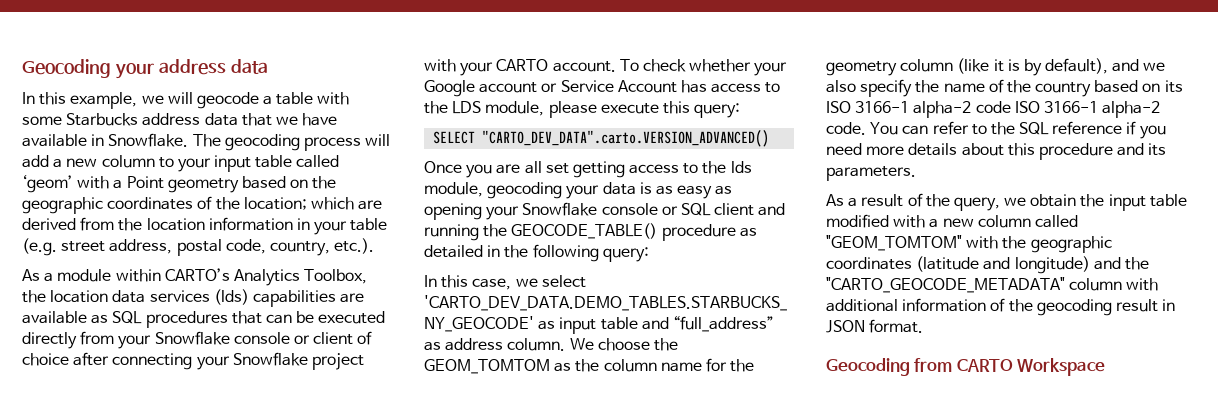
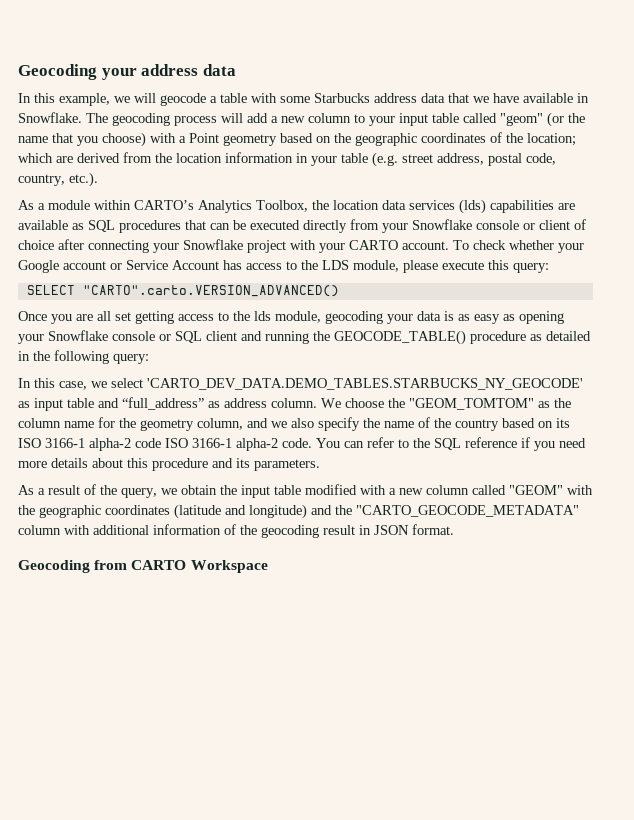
- The geocoding process will add a new column to your input table called ‘geom’ with a Point geometry based on the geographic coordinates of the location; which are derived from the location information in your table (e.g. street address, postal code, country, etc.).
+ The geocoding process will add a new column to your input table called "geom" (or the name that you choose) with a Point geometry based on the geographic coordinates of the location; which are derived from the location information in your table (e.g. street address, postal code, country, etc.).
- SELECT "CARTO_DEV_DATA".carto.VERSION_ADVANCED()
+ SELECT "CARTO".carto.VERSION_ADVANCED()
- We choose the GEOM_TOMTOM as the column name for the geometry column (like it is by default), and we also specify the name of the country based on its ISO 3166-1 alpha-2 code ISO 3166-1 alpha-2 code.
+ We choose the "GEOM_TOMTOM" as the column name for the geometry column, and we also specify the name of the country based on its ISO 3166-1 alpha-2 code ISO 3166-1 alpha-2 code.
- As a result of the query, we obtain the input table modified with a new column called "GEOM_TOMTOM" with the geographic coordinates (latitude and longitude) and the "CARTO_GEOCODE_METADATA" column with additional information of the geocoding result in JSON format.
+ As a result of the query, we obtain the input table modified with a new column called "GEOM" with the geographic coordinates (latitude and longitude) and the "CARTO_GEOCODE_METADATA" column with additional information of the geocoding result in JSON format.

